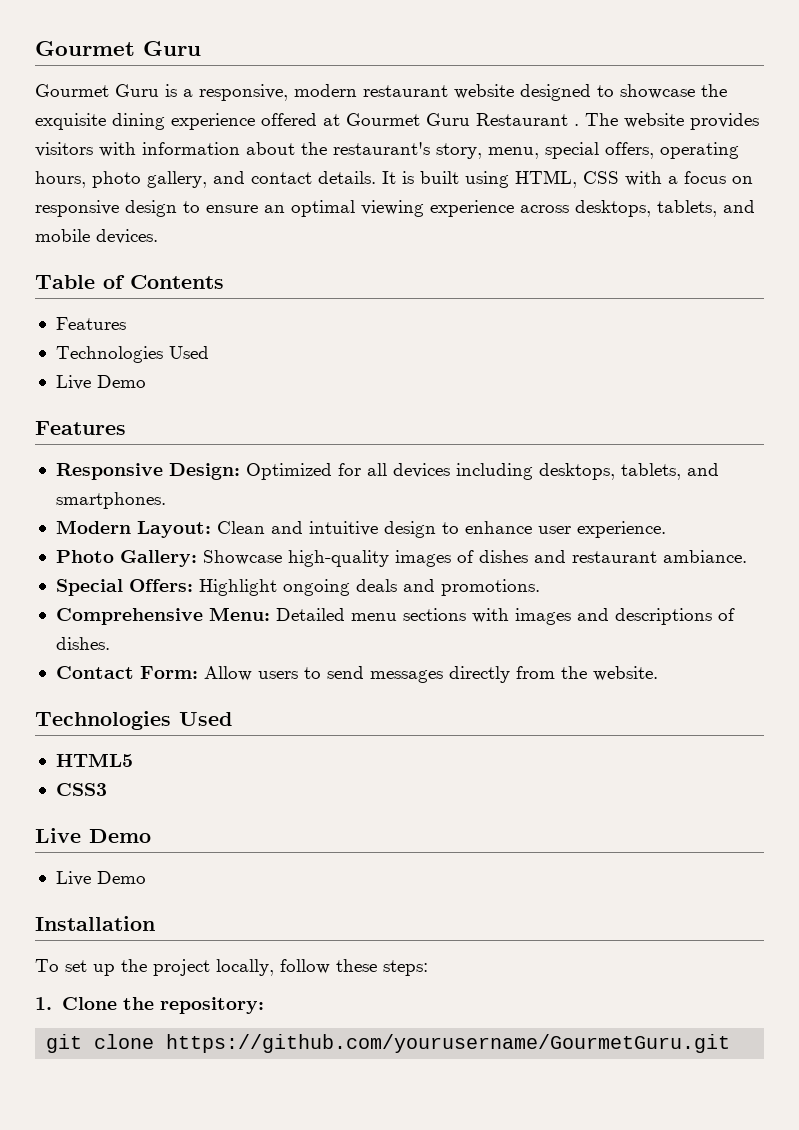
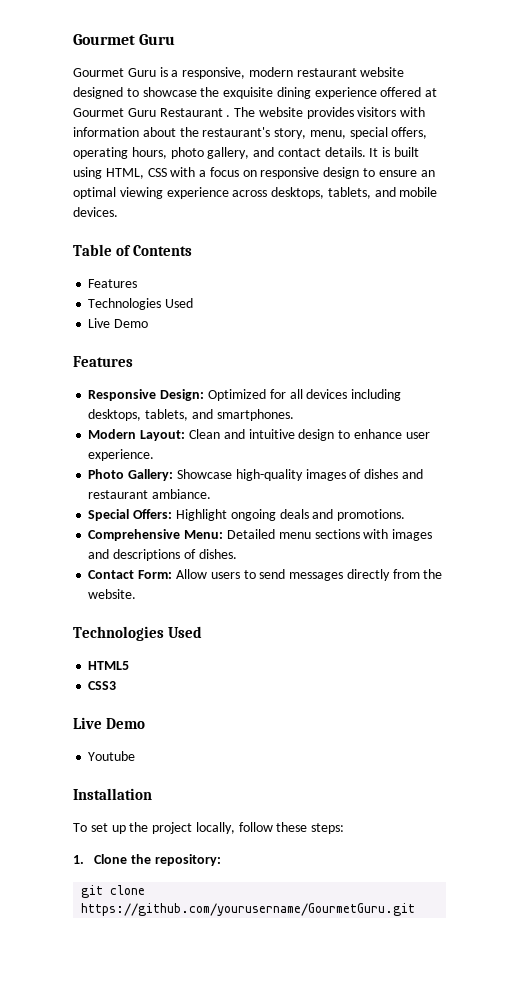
  CSS3
  Live Demo
- Live Demo
+ Youtube

